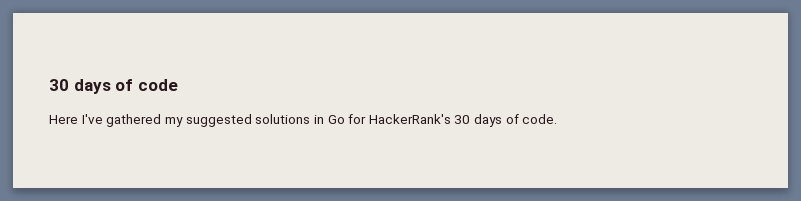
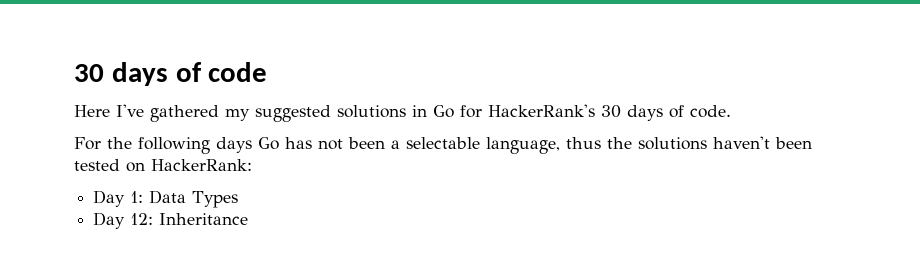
+ For the following days Go has not been a selectable language, thus the solutions haven't been tested on HackerRank:
+ Day 1: Data Types
+ Day 12: Inheritance

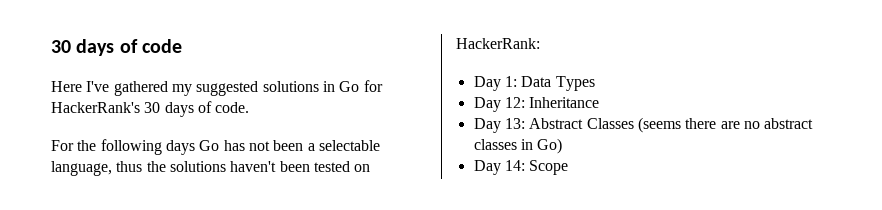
+ Day 13: Abstract Classes (seems there are no abstract classes in Go)
+ Day 14: Scope

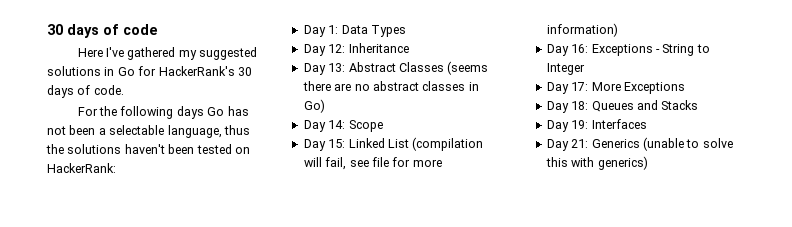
+ Day 15: Linked List (compilation will fail, see file for more information)
+ Day 16: Exceptions - String to Integer
+ Day 17: More Exceptions
+ Day 18: Queues and Stacks
+ Day 19: Interfaces
+ Day 21: Generics (unable to solve this with generics)

